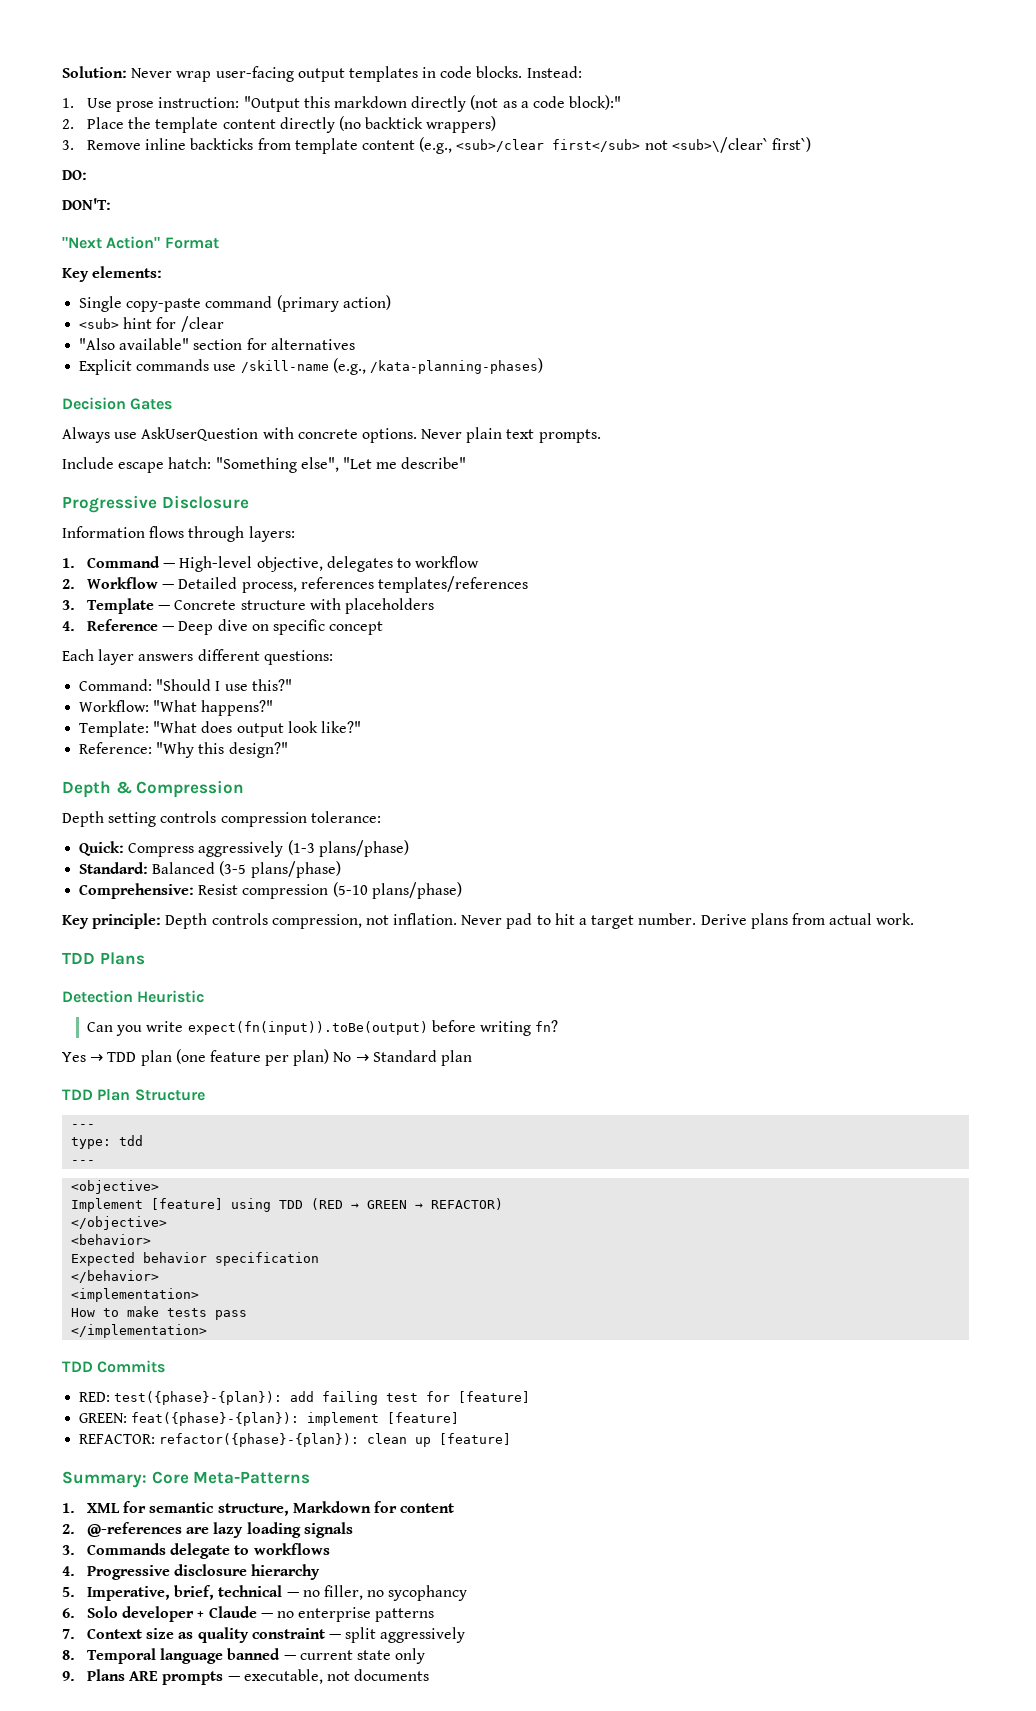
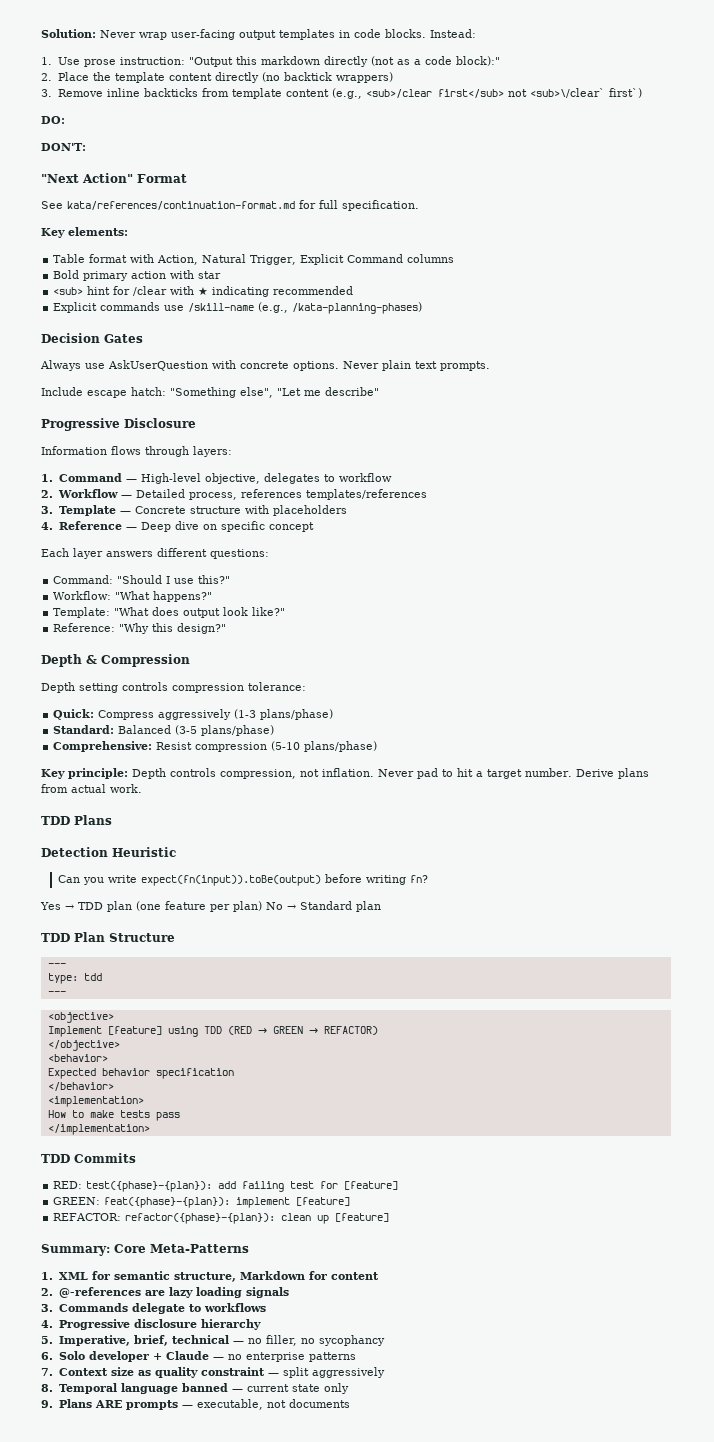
+ See kata/references/continuation-format.md for full specification.
  Key elements:
- Single copy-paste command (primary action)
+ Table format with Action, Natural Trigger, Explicit Command columns
+ Bold primary action with star
- <sub> hint for /clear
- "Also available" section for alternatives
+ <sub> hint for /clear with ★ indicating recommended

